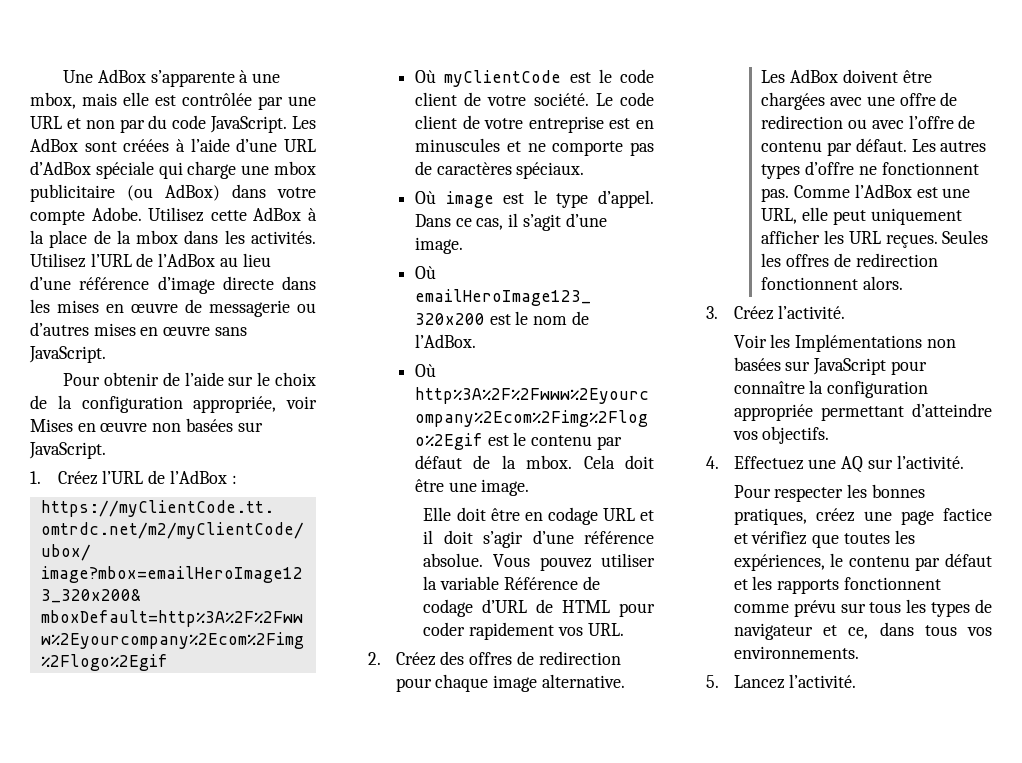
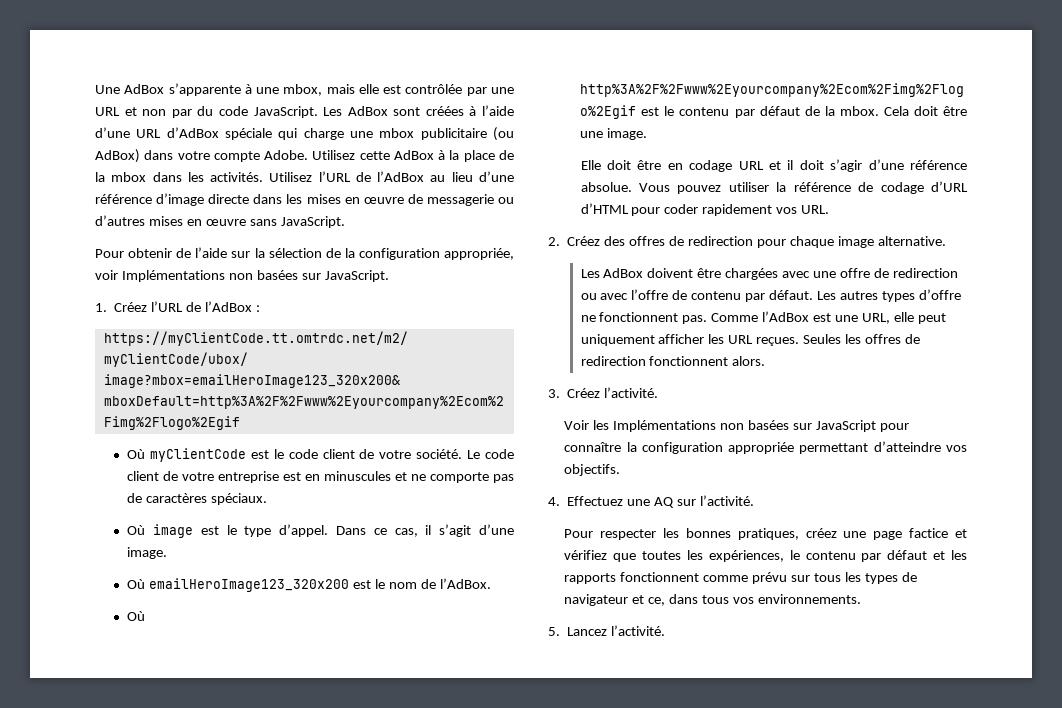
- Pour obtenir de l’aide sur le choix de la configuration appropriée, voir Mises en œuvre non basées sur JavaScript.
+ Pour obtenir de l’aide sur la sélection de la configuration appropriée, voir Implémentations non basées sur JavaScript.
- Vous pouvez utiliser la variable Référence de codage d’URL de HTML pour coder rapidement vos URL.
+ Vous pouvez utiliser la référence de codage d’URL d’HTML pour coder rapidement vos URL.

